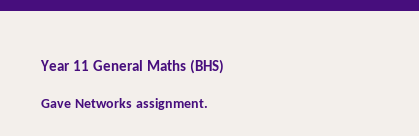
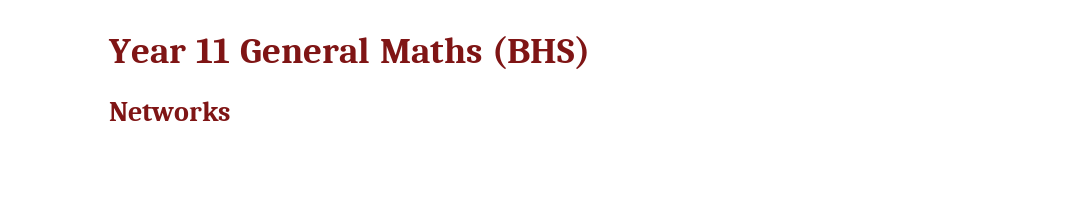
- Gave Networks assignment.
+ Networks

